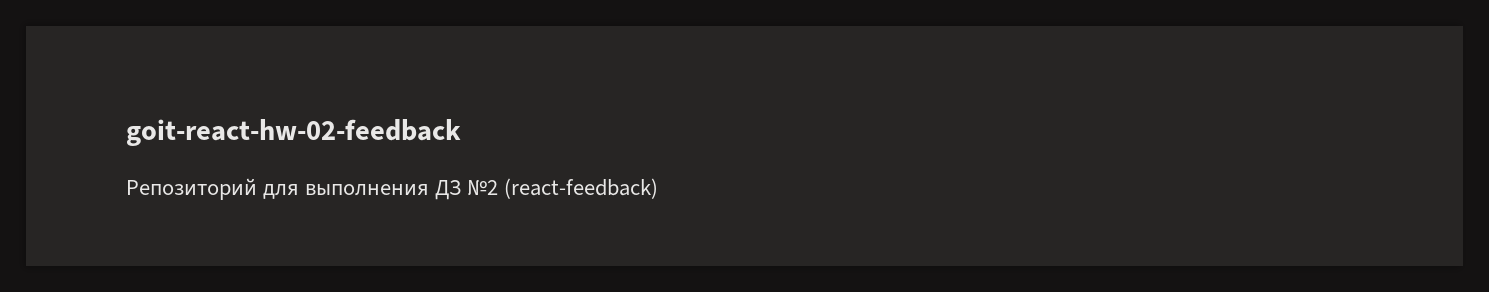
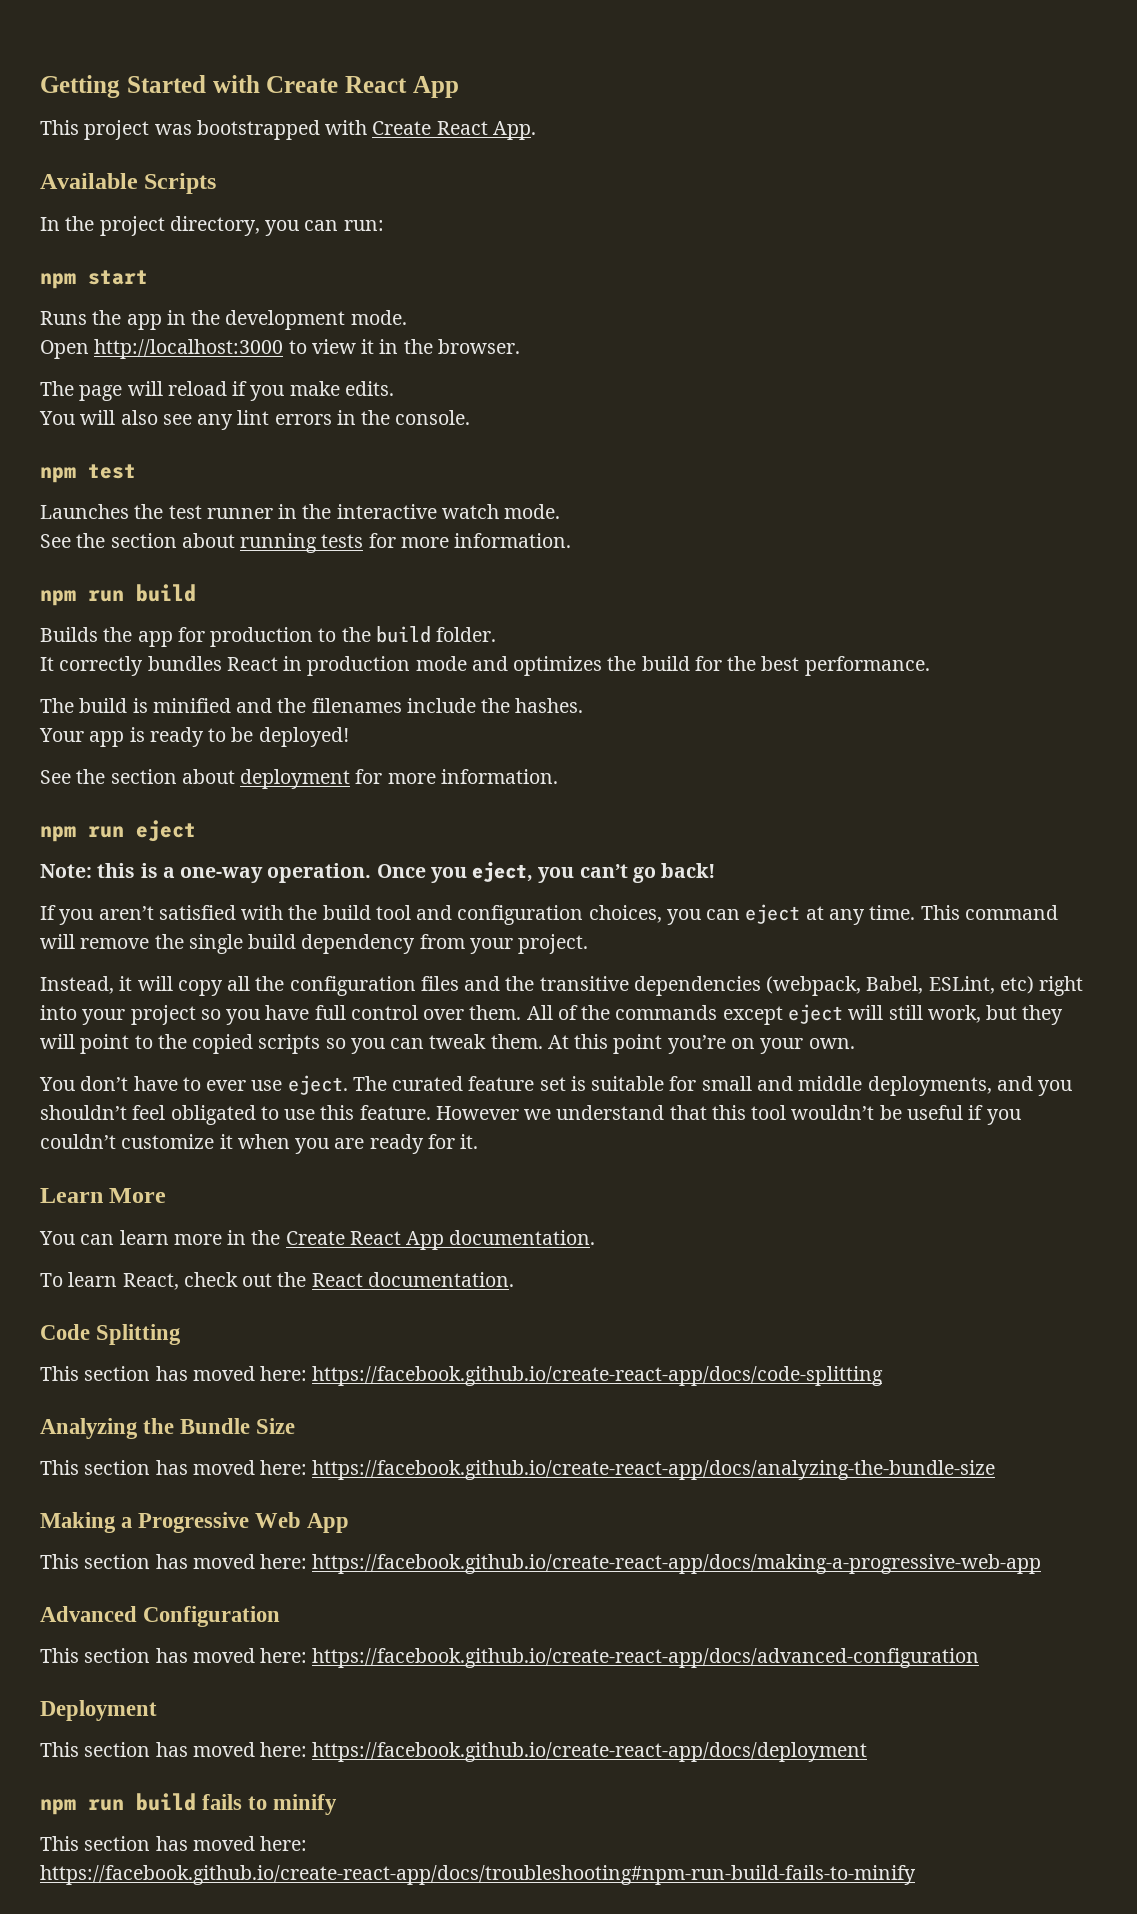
- goit-react-hw-02-feedback
- Репозиторий для выполнения ДЗ №2 (react-feedback)
+ Getting Started with Create React App
+ This project was bootstrapped with Create React App.
+ Available Scripts
+ In the project directory, you can run:
+ npm start
+ Runs the app in the development mode.
+ Open http://localhost:3000 to view it in the browser.
+ The page will reload if you make edits.
+ You will also see any lint errors in the console.
+ npm test
+ Launches the test runner in the interactive watch mode.
+ See the section about running tests for more information.
+ npm run build
+ Builds the app for production to the build folder.
+ It correctly bundles React in production mode and optimizes the build for the best performance.
+ The build is minified and the filenames include the hashes.
+ Your app is ready to be deployed!
+ See the section about deployment for more information.
+ npm run eject
+ Note: this is a one-way operation. Once you eject, you can’t go back!
+ If you aren’t satisfied with the build tool and configuration choices, you can eject at any time. This command will remove the single build dependency from your project.
+ Instead, it will copy all the configuration files and the transitive dependencies (webpack, Babel, ESLint, etc) right into your project so you have full control over them. All of the commands except eject will still work, but they will point to the copied scripts so you can tweak them. At this point you’re on your own.
+ You don’t have to ever use eject. The curated feature set is suitable for small and middle deployments, and you shouldn’t feel obligated to use this feature. However we understand that this tool wouldn’t be useful if you couldn’t customize it when you are ready for it.
+ Learn More
+ You can learn more in the Create React App documentation.
+ To learn React, check out the React documentation.
+ Code Splitting
+ This section has moved here: https://facebook.github.io/create-react-app/docs/code-splitting
+ Analyzing the Bundle Size
+ This section has moved here: https://facebook.github.io/create-react-app/docs/analyzing-the-bundle-size
+ Making a Progressive Web App
+ This section has moved here: https://facebook.github.io/create-react-app/docs/making-a-progressive-web-app
+ Advanced Configuration
+ This section has moved here: https://facebook.github.io/create-react-app/docs/advanced-configuration
+ Deployment
+ This section has moved here: https://facebook.github.io/create-react-app/docs/deployment
+ npm run build fails to minify
+ This section has moved here: https://facebook.github.io/create-react-app/docs/troubleshooting#npm-run-build-fails-to-minify

